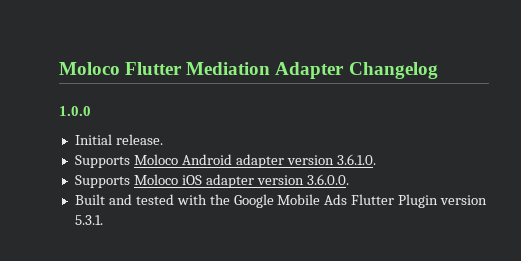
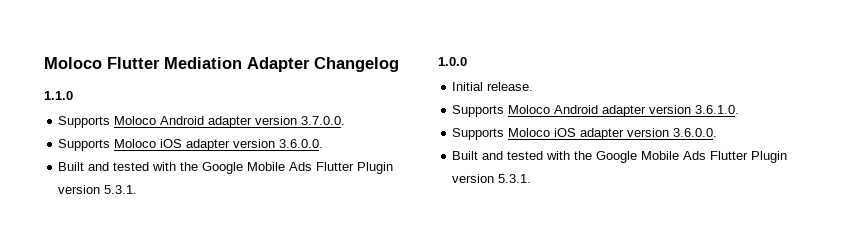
+ 1.1.0
+ Supports Moloco Android adapter version 3.7.0.0.
+ Supports Moloco iOS adapter version 3.6.0.0.
+ Built and tested with the Google Mobile Ads Flutter Plugin version 5.3.1.

